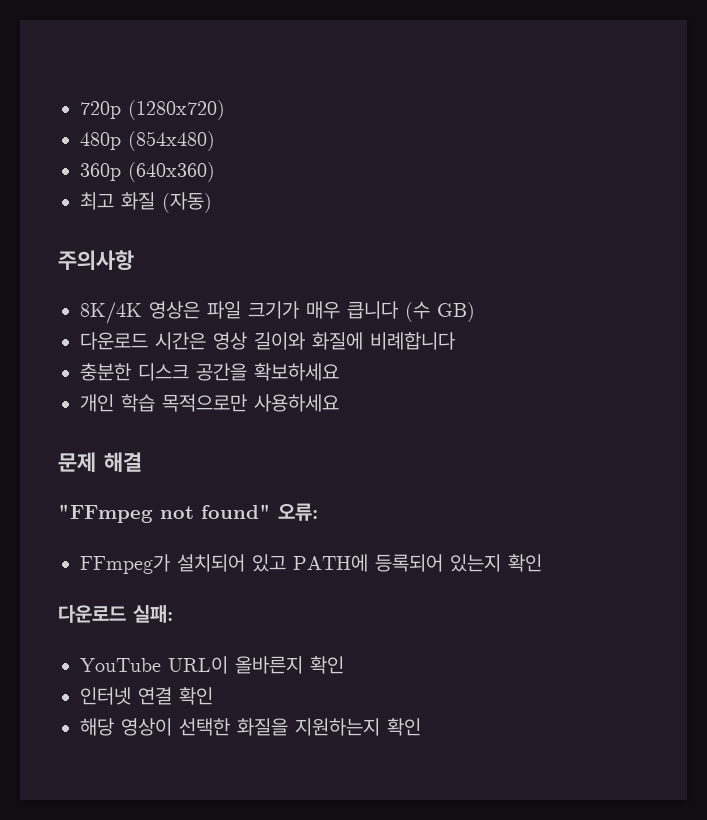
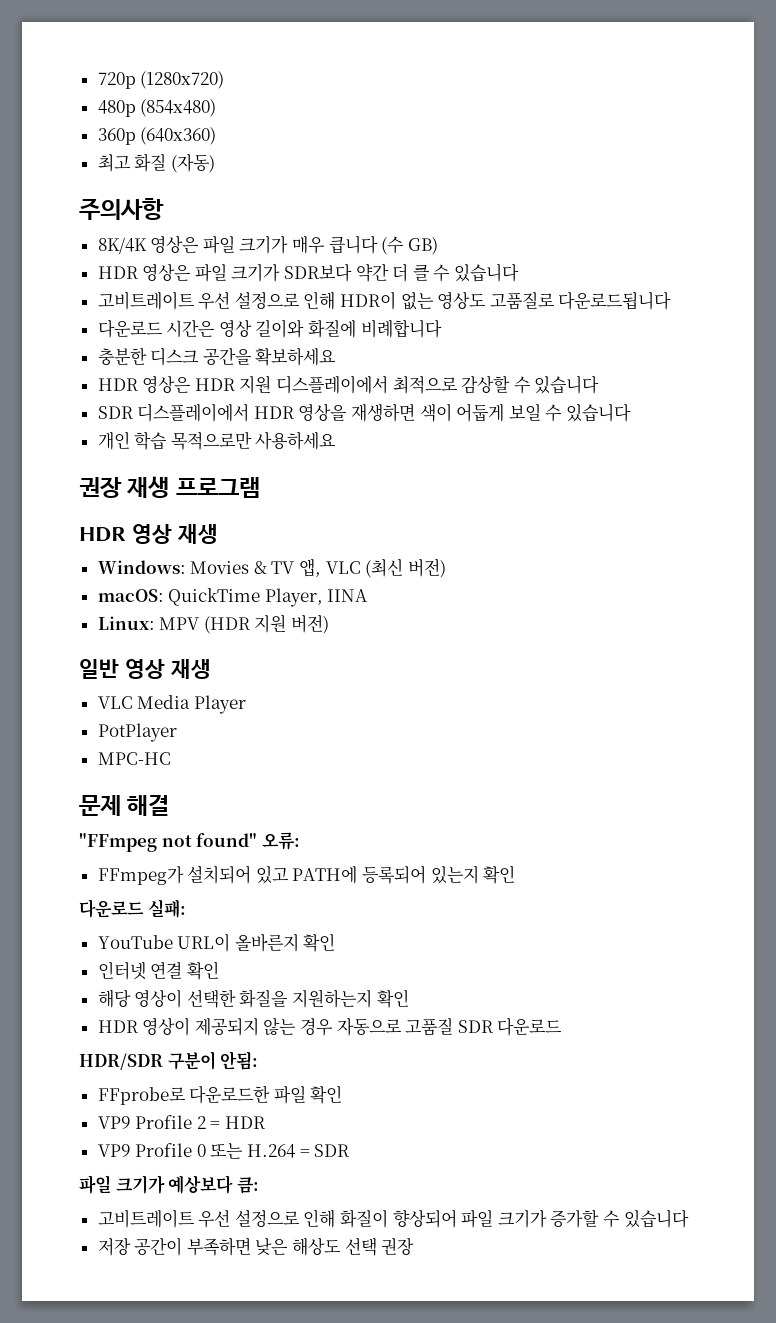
+ HDR 영상은 파일 크기가 SDR보다 약간 더 클 수 있습니다
+ 고비트레이트 우선 설정으로 인해 HDR이 없는 영상도 고품질로 다운로드됩니다
+ HDR 영상은 HDR 지원 디스플레이에서 최적으로 감상할 수 있습니다
+ SDR 디스플레이에서 HDR 영상을 재생하면 색이 어둡게 보일 수 있습니다
  개인 학습 목적으로만 사용하세요
+ 권장 재생 프로그램
+ HDR 영상 재생
+ Windows: Movies & TV 앱, VLC (최신 버전)
+ macOS: QuickTime Player, IINA
+ Linux: MPV (HDR 지원 버전)
+ 일반 영상 재생
+ VLC Media Player
+ PotPlayer
+ MPC-HC
+ HDR 영상이 제공되지 않는 경우 자동으로 고품질 SDR 다운로드
+ HDR/SDR 구분이 안됨:
+ FFprobe로 다운로드한 파일 확인
+ VP9 Profile 2 = HDR
+ VP9 Profile 0 또는 H.264 = SDR
+ 파일 크기가 예상보다 큼:
+ 고비트레이트 우선 설정으로 인해 화질이 향상되어 파일 크기가 증가할 수 있습니다
+ 저장 공간이 부족하면 낮은 해상도 선택 권장

